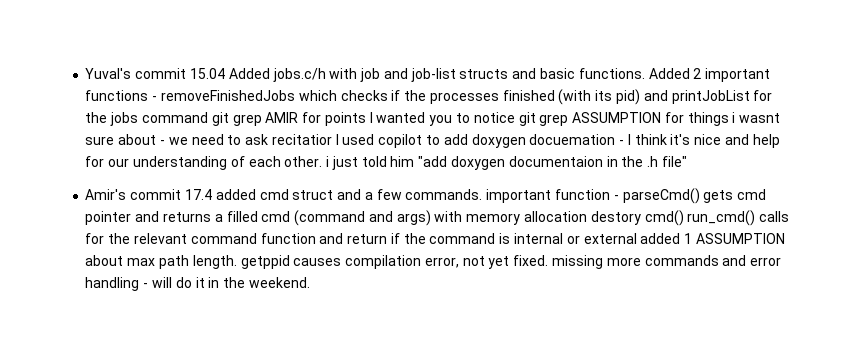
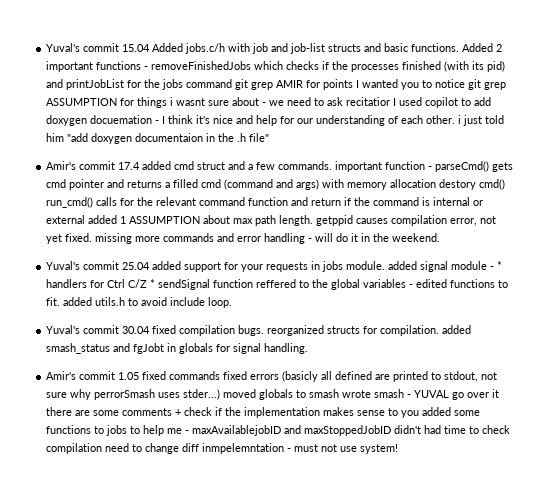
+ Yuval's commit 25.04 added support for your requests in jobs module. added signal module - * handlers for Ctrl C/Z * sendSignal function reffered to the global variables - edited functions to fit. added utils.h to avoid include loop.
+ Yuval's commit 30.04 fixed compilation bugs. reorganized structs for compilation. added smash_status and fgJobt in globals for signal handling.
+ Amir's commit 1.05 fixed commands fixed errors (basicly all defined are printed to stdout, not sure why perrorSmash uses stder...) moved globals to smash wrote smash - YUVAL go over it there are some comments + check if the implementation makes sense to you added some functions to jobs to help me - maxAvailablejobID and maxStoppedJobID didn't had time to check compilation need to change diff inmpelemntation - must not use system!

